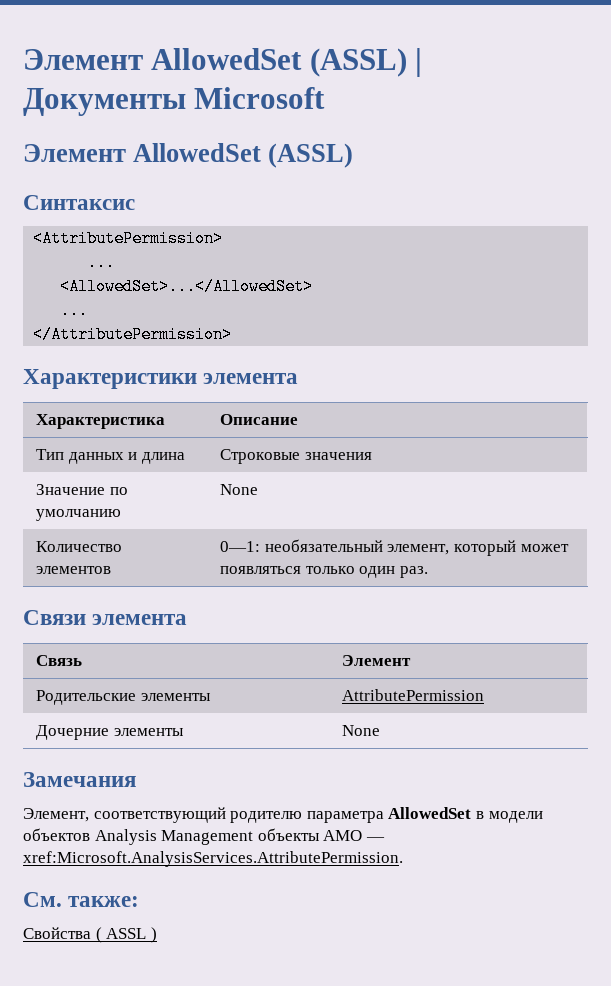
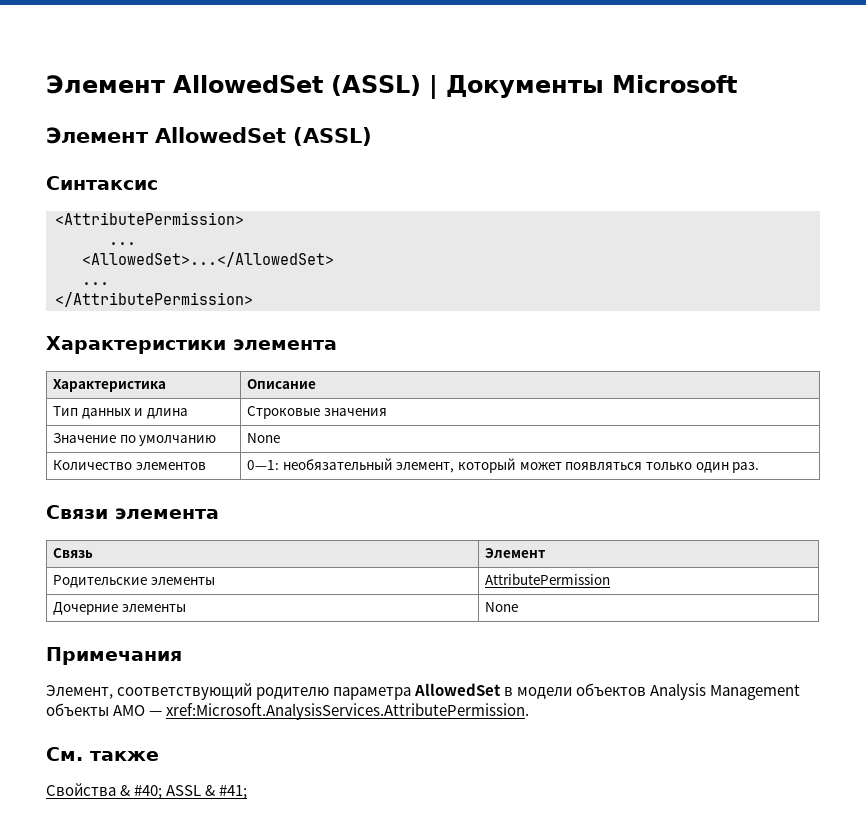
- Замечания
+ Примечания
- См. также:
+ См. также
- Свойства ( ASSL )
+ Свойства & #40; ASSL & #41;

